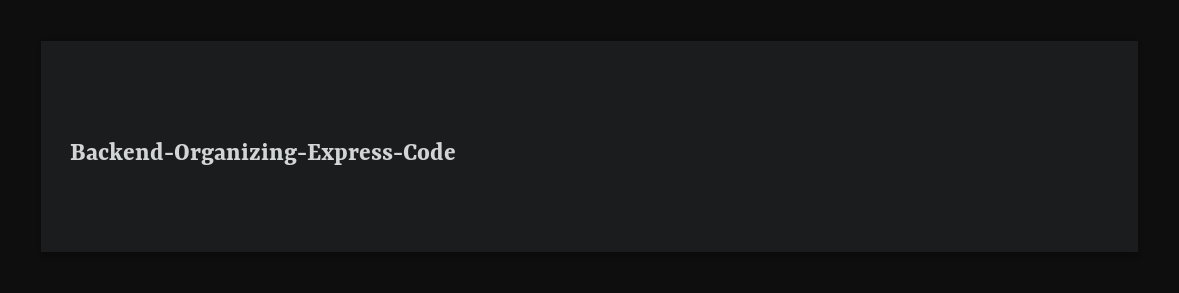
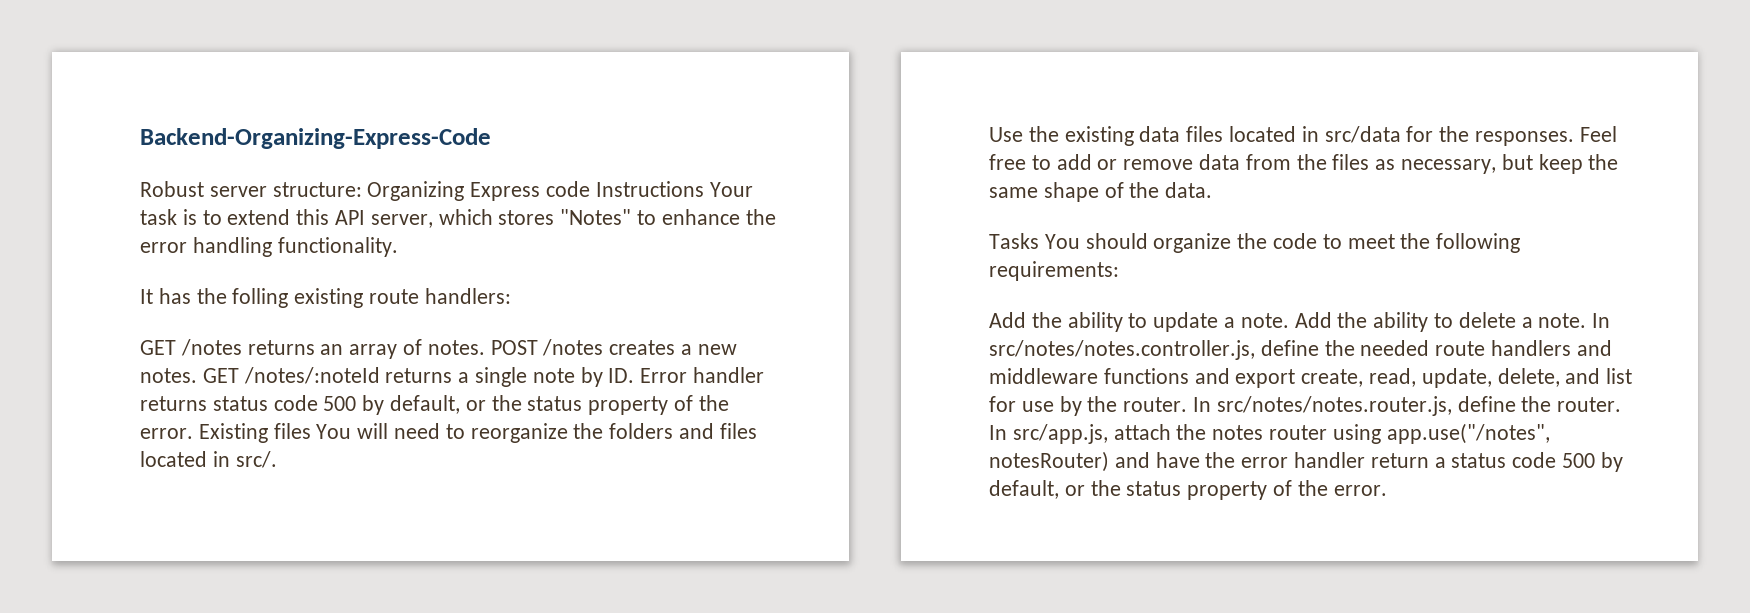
+ Robust server structure: Organizing Express code Instructions Your task is to extend this API server, which stores "Notes" to enhance the error handling functionality.
+ It has the folling existing route handlers:
+ GET /notes returns an array of notes. POST /notes creates a new notes. GET /notes/:noteId returns a single note by ID. Error handler returns status code 500 by default, or the status property of the error. Existing files You will need to reorganize the folders and files located in src/.
+ Use the existing data files located in src/data for the responses. Feel free to add or remove data from the files as necessary, but keep the same shape of the data.
+ Tasks You should organize the code to meet the following requirements:
+ Add the ability to update a note. Add the ability to delete a note. In src/notes/notes.controller.js, define the needed route handlers and middleware functions and export create, read, update, delete, and list for use by the router. In src/notes/notes.router.js, define the router. In src/app.js, attach the notes router using app.use("/notes", notesRouter) and have the error handler return a status code 500 by default, or the status property of the error.

